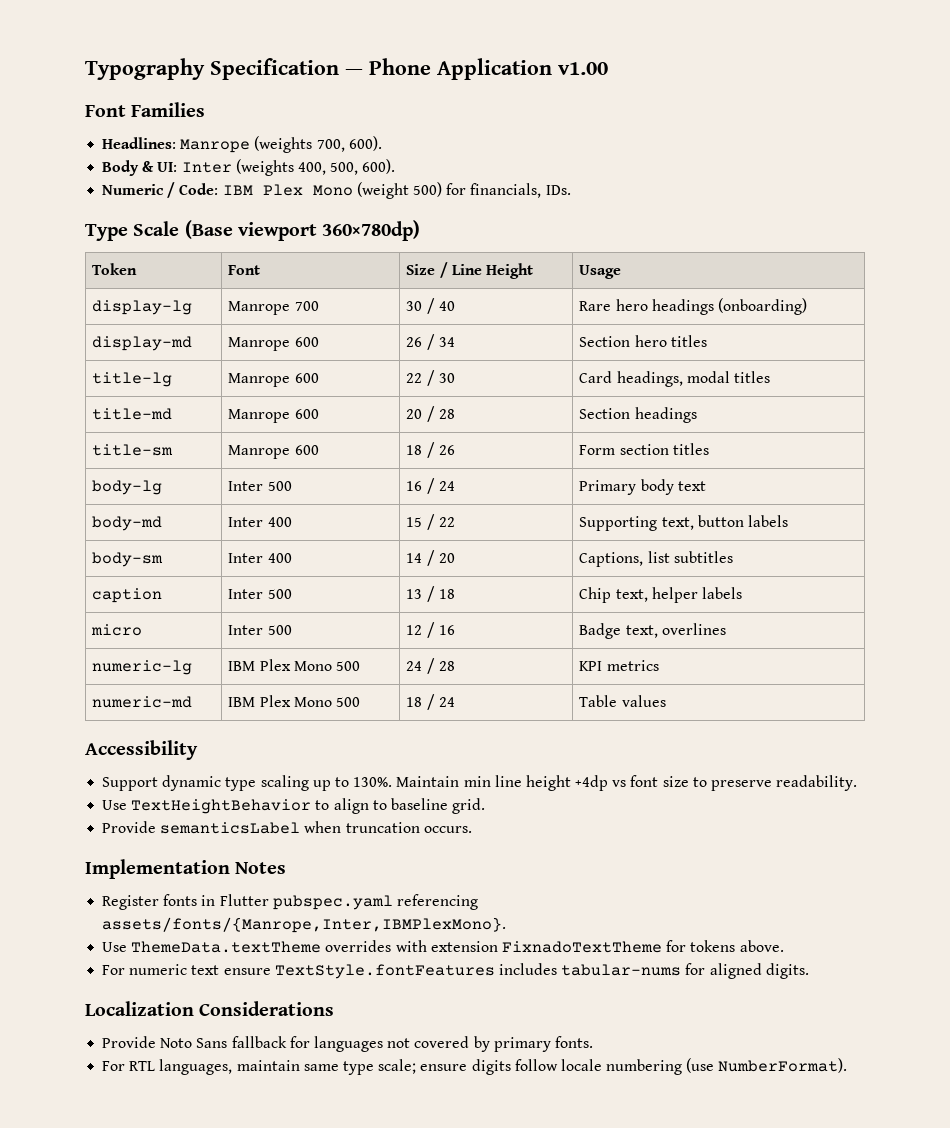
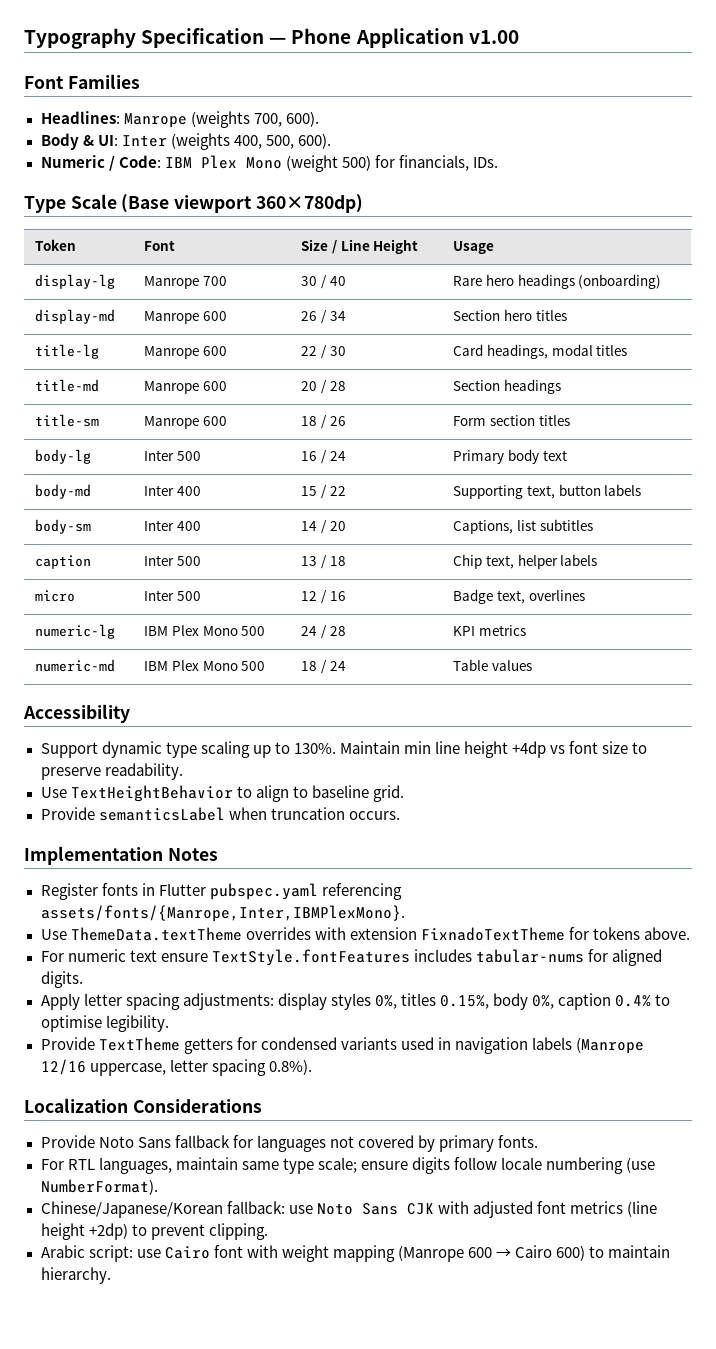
+ Apply letter spacing adjustments: display styles 0%, titles 0.15%, body 0%, caption 0.4% to optimise legibility.
+ Provide TextTheme getters for condensed variants used in navigation labels (Manrope 12/16 uppercase, letter spacing 0.8%).
+ Chinese/Japanese/Korean fallback: use Noto Sans CJK with adjusted font metrics (line height +2dp) to prevent clipping.
+ Arabic script: use Cairo font with weight mapping (Manrope 600 → Cairo 600) to maintain hierarchy.

